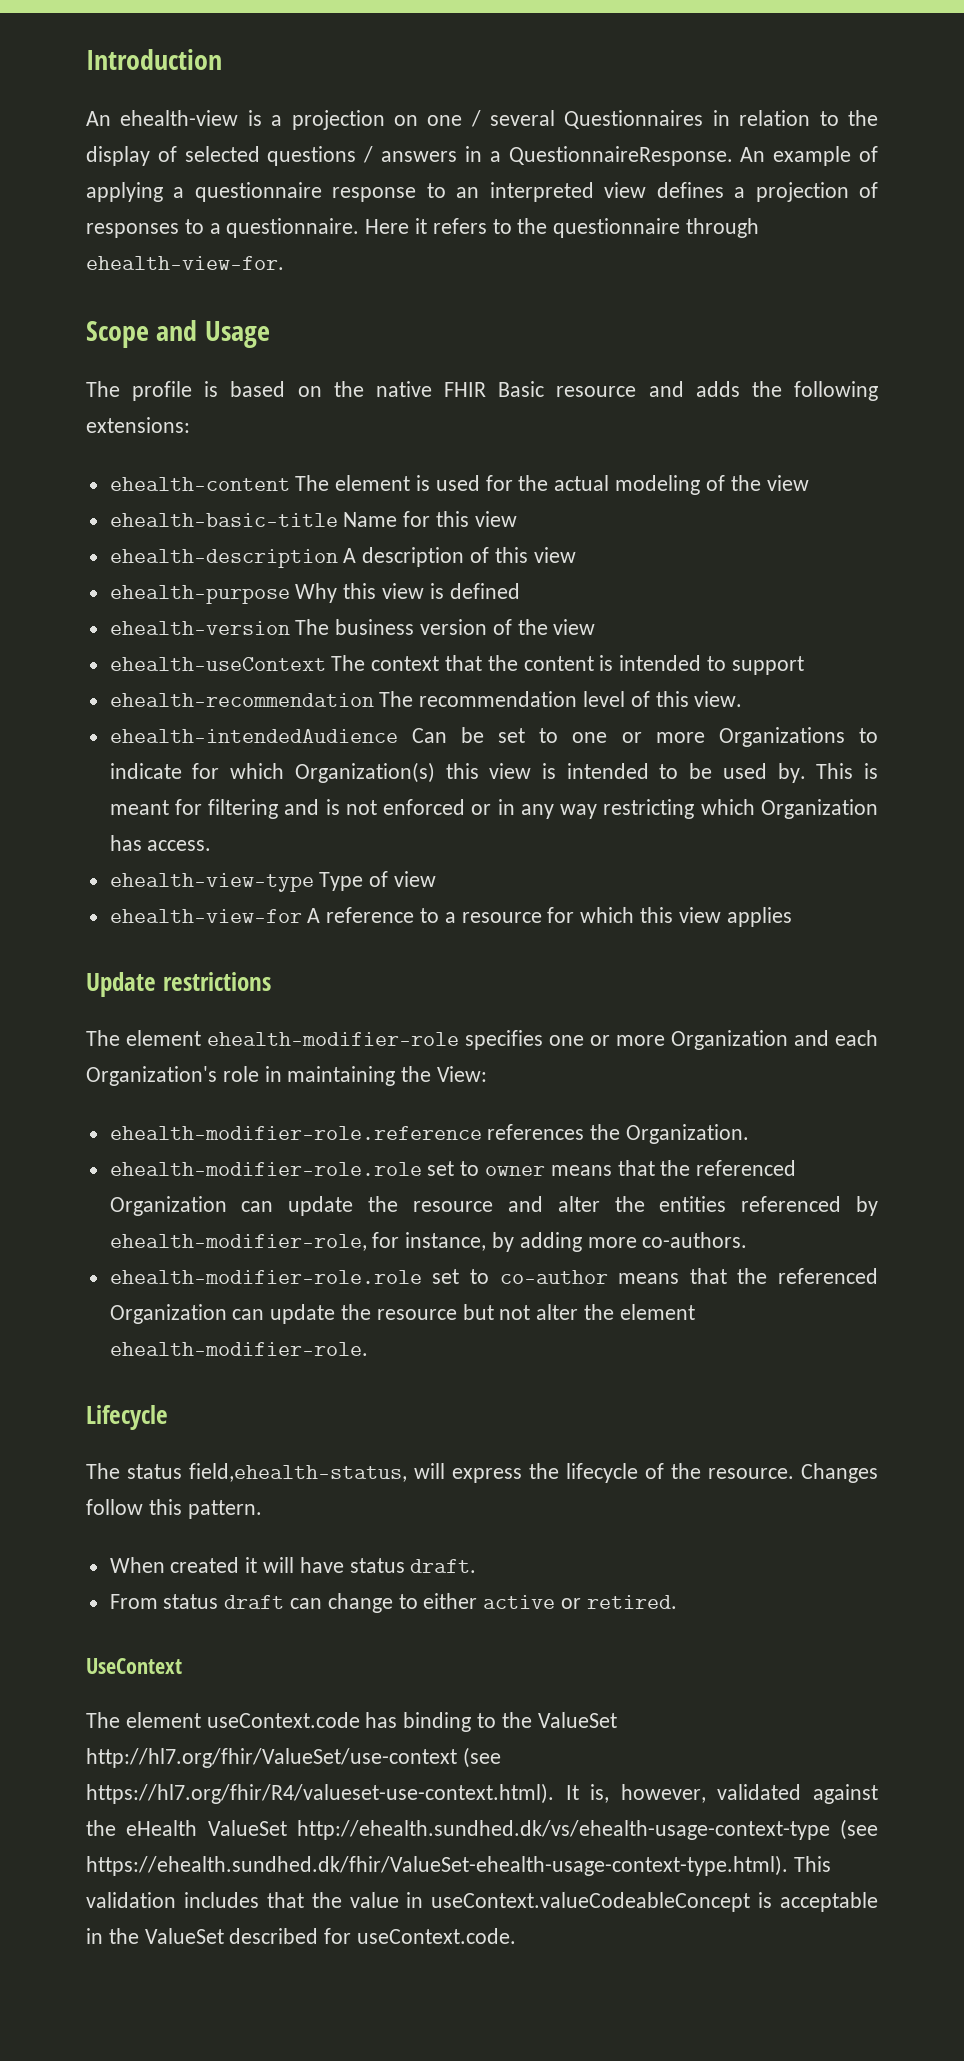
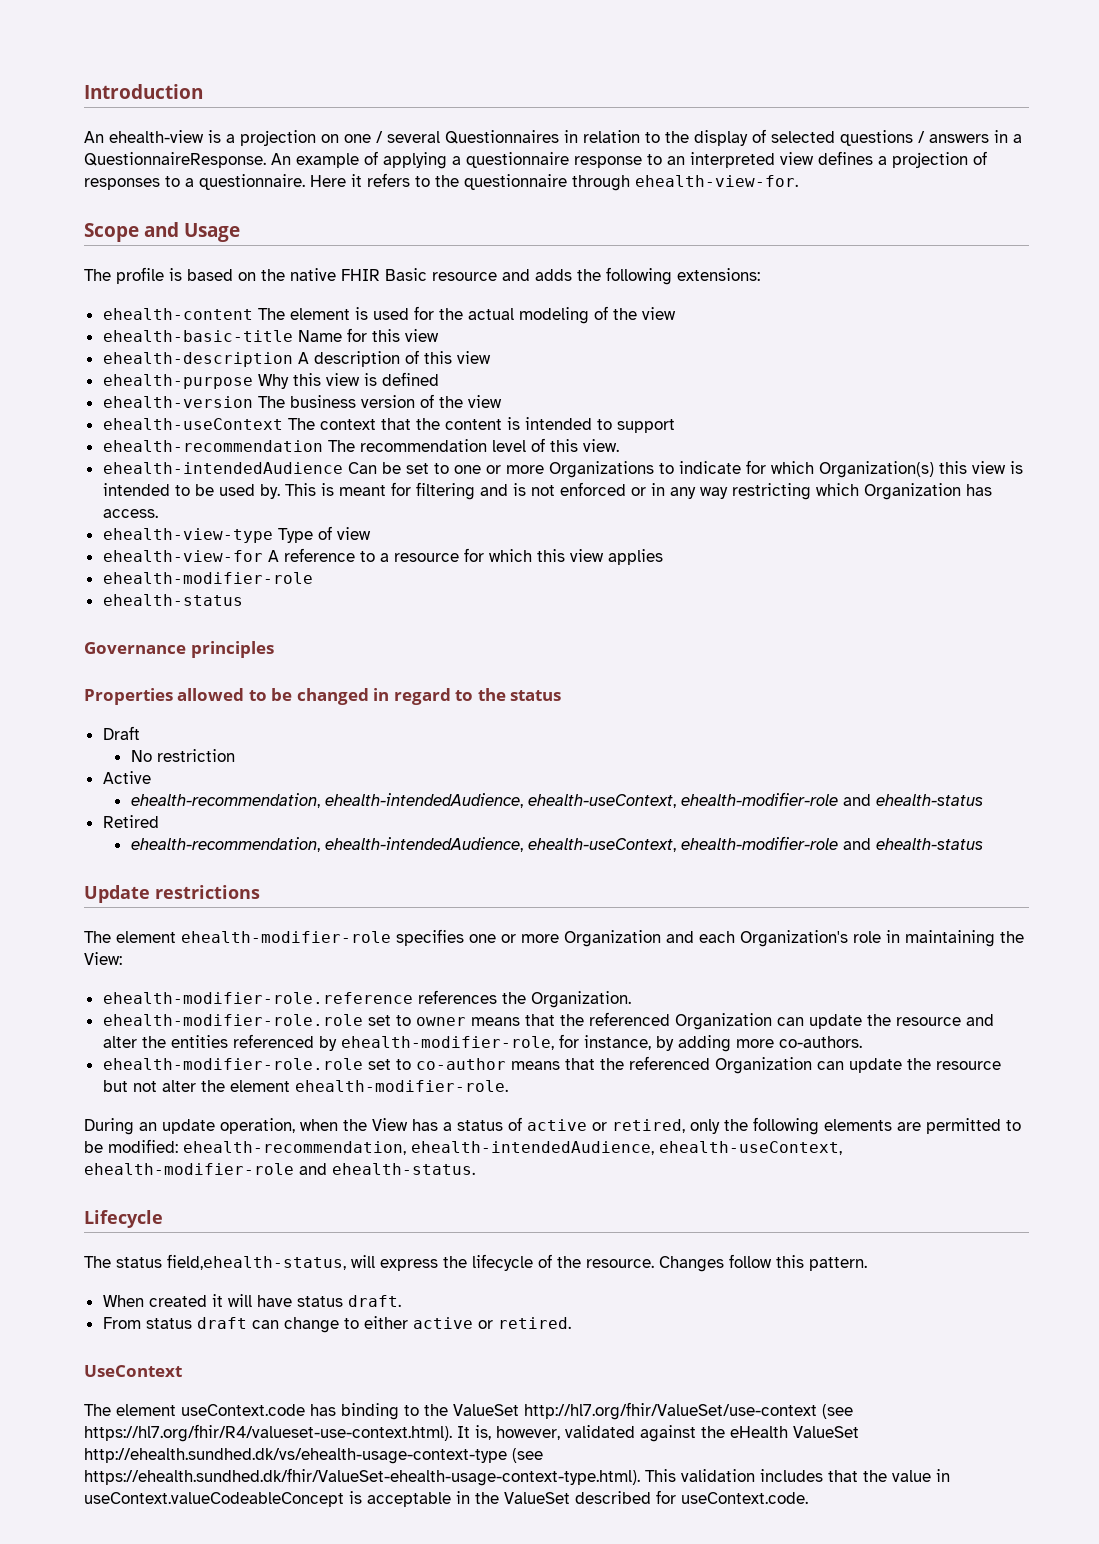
  ehealth-view-for A reference to a resource for which this view applies
+ ehealth-modifier-role
+ ehealth-status
+ Governance principles
+ Properties allowed to be changed in regard to the status
+ Draft
+ No restriction
+ Active
+ ehealth-recommendation, ehealth-intendedAudience, ehealth-useContext, ehealth-modifier-role and ehealth-status
+ Retired
+ ehealth-recommendation, ehealth-intendedAudience, ehealth-useContext, ehealth-modifier-role and ehealth-status
+ During an update operation, when the View has a status of active or retired, only the following elements are permitted to be modified: ehealth-recommendation, ehealth-intendedAudience, ehealth-useContext, ehealth-modifier-role and ehealth-status.

